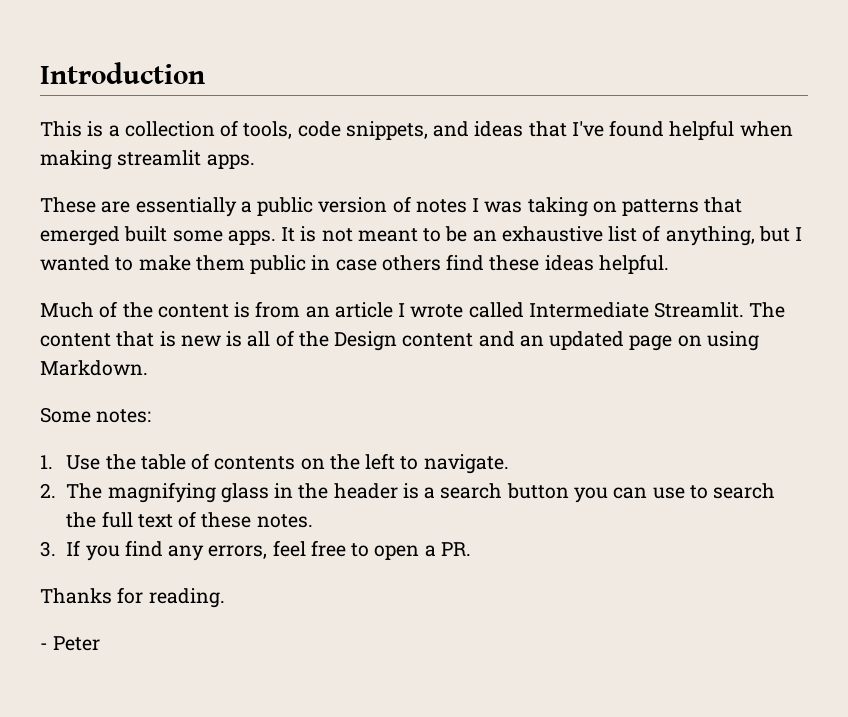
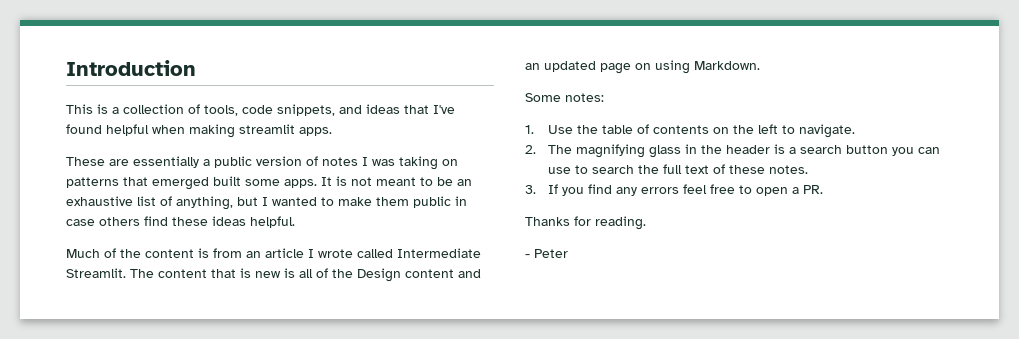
- 3. If you find any errors, feel free to open a PR.
+ 3. If you find any errors feel free to open a PR.

